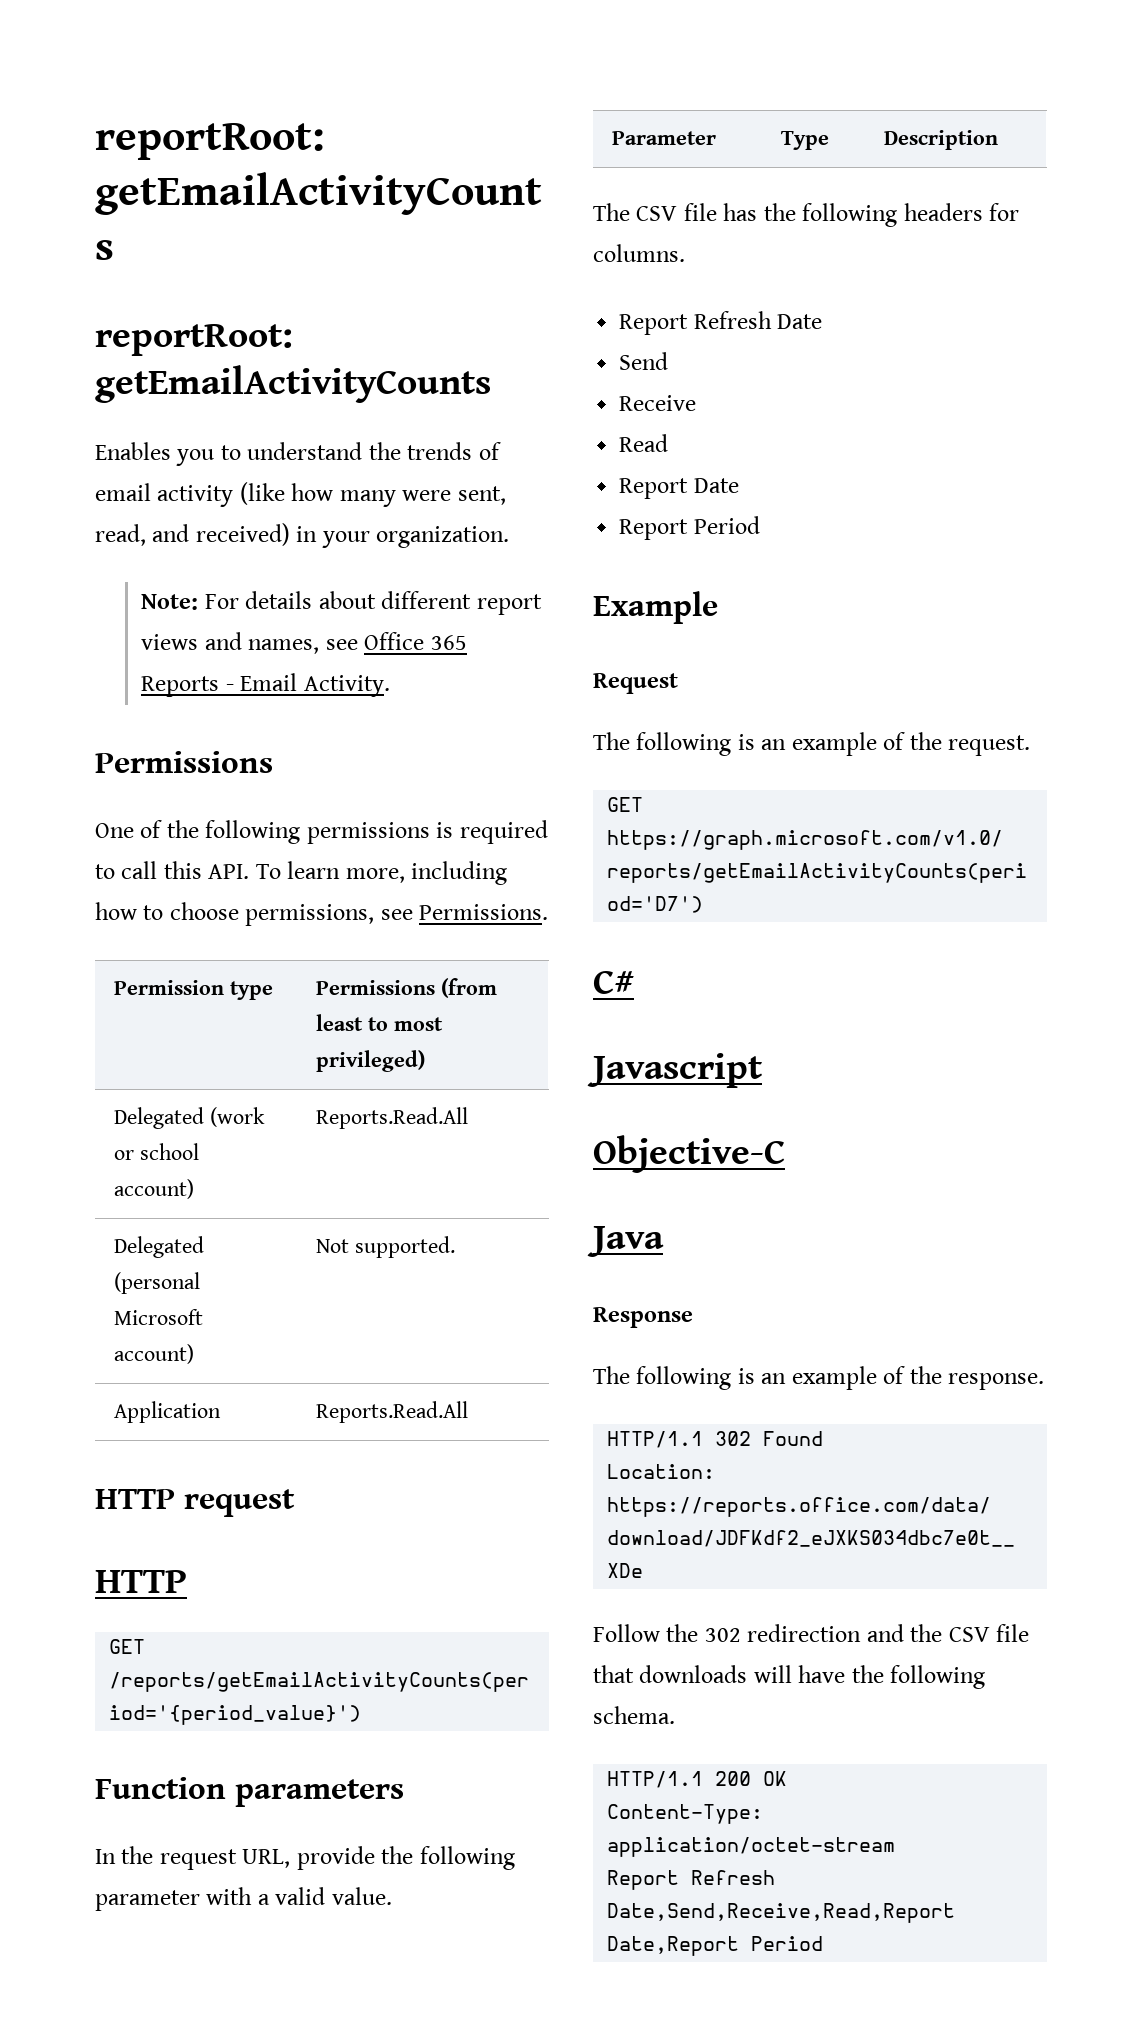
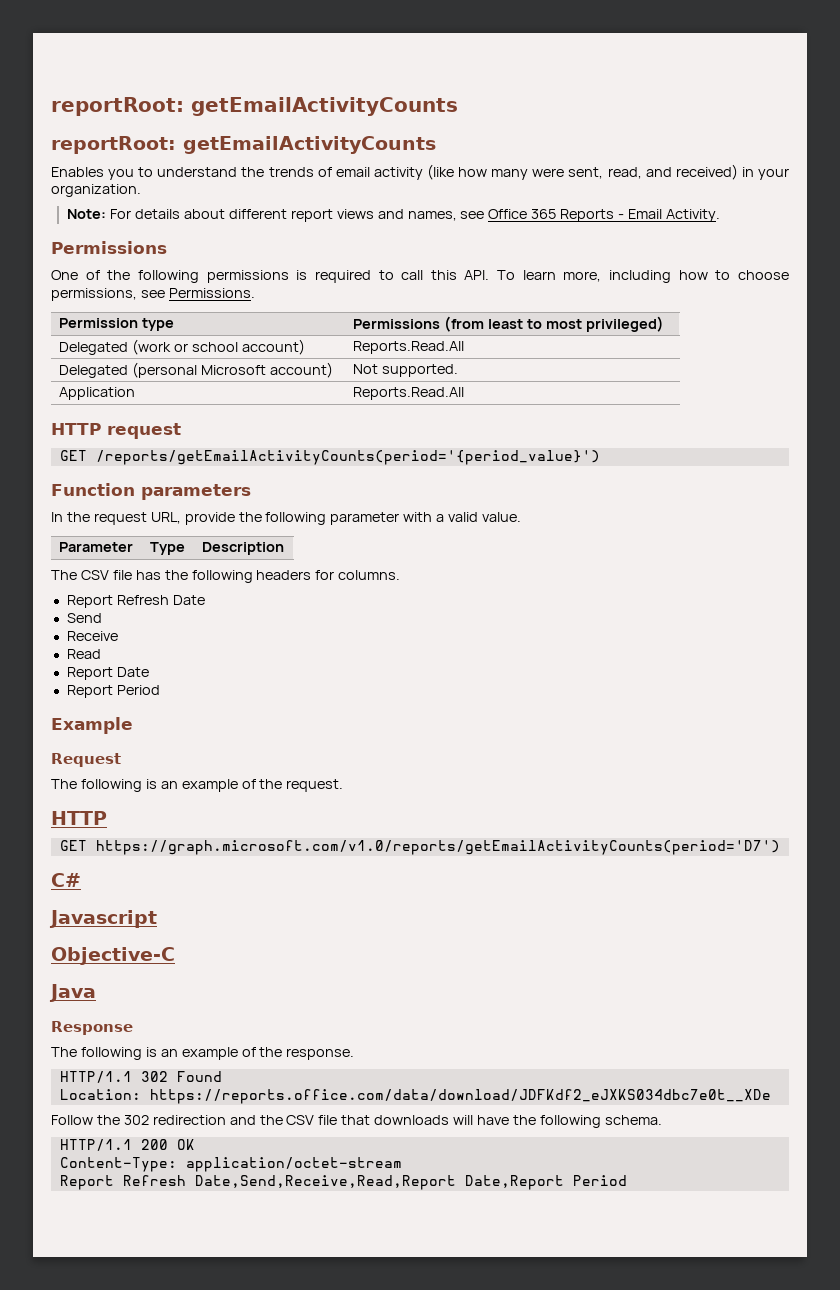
  HTTP request
- HTTP
  The following is an example of the request.
+ HTTP

